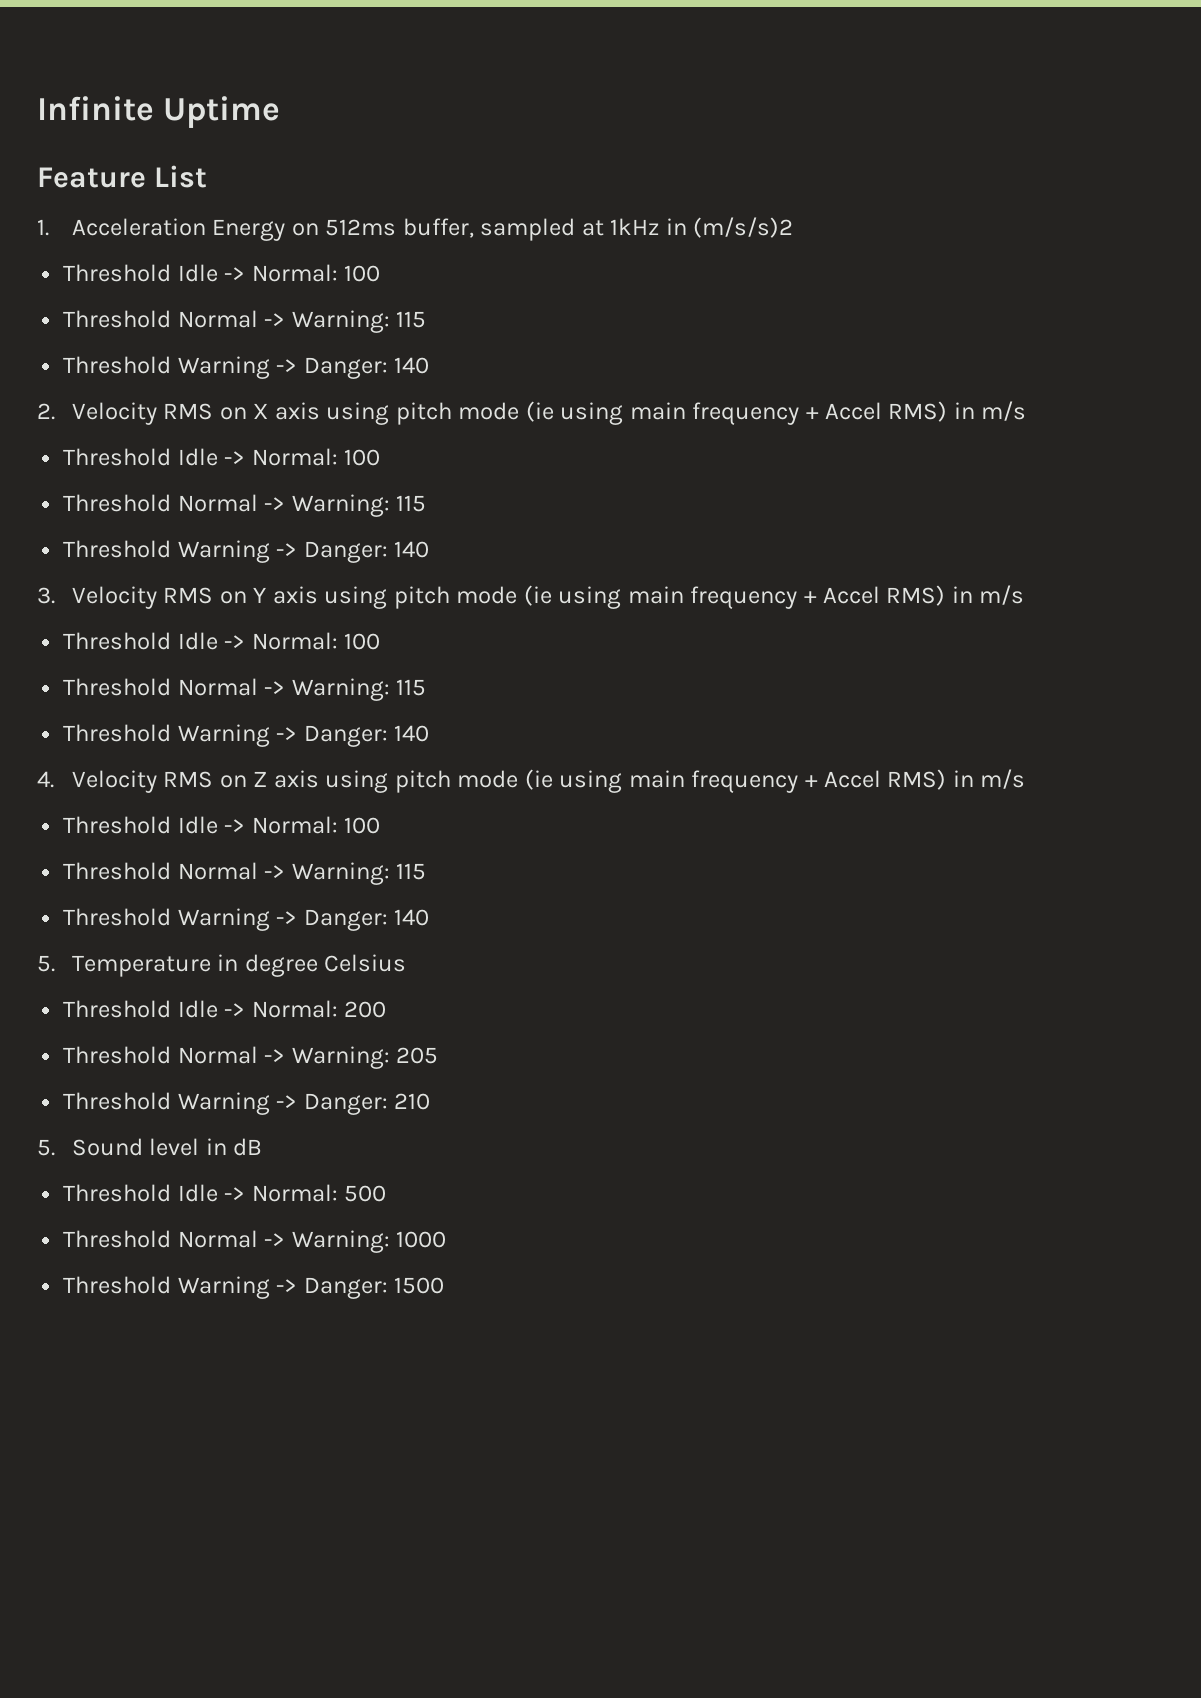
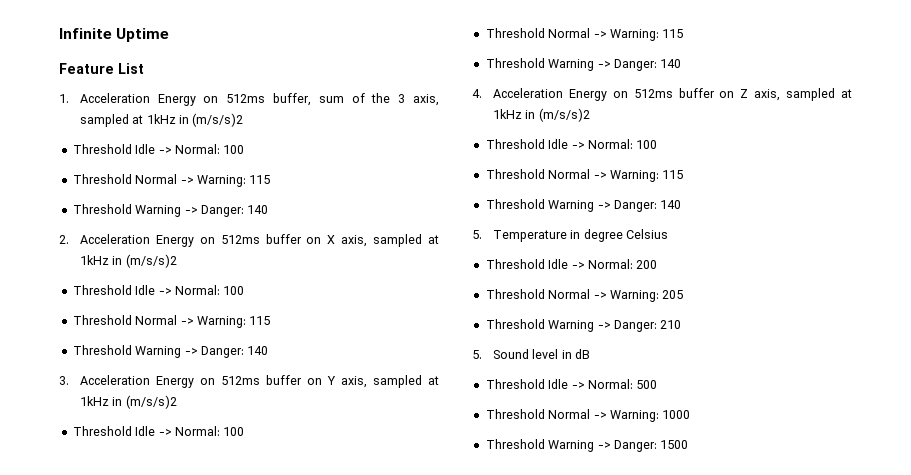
- 1. Acceleration Energy on 512ms buffer, sampled at 1kHz in (m/s/s)2
+ 1. Acceleration Energy on 512ms buffer, sum of the 3 axis, sampled at 1kHz in (m/s/s)2
- 2. Velocity RMS on X axis using pitch mode (ie using main frequency + Accel RMS) in m/s
+ 2. Acceleration Energy on 512ms buffer on X axis, sampled at 1kHz in (m/s/s)2
- 3. Velocity RMS on Y axis using pitch mode (ie using main frequency + Accel RMS) in m/s
+ 3. Acceleration Energy on 512ms buffer on Y axis, sampled at 1kHz in (m/s/s)2
- 4. Velocity RMS on Z axis using pitch mode (ie using main frequency + Accel RMS) in m/s
+ 4. Acceleration Energy on 512ms buffer on Z axis, sampled at 1kHz in (m/s/s)2

